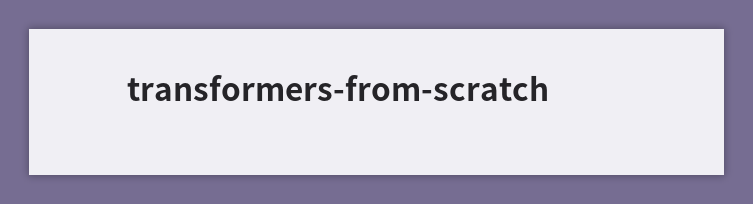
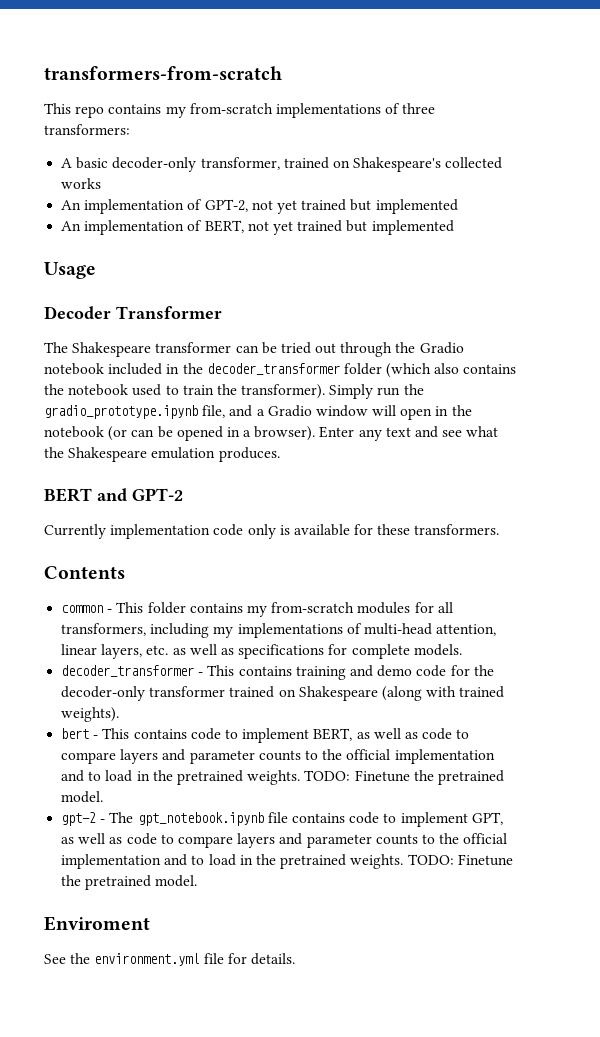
+ This repo contains my from-scratch implementations of three transformers:
+ A basic decoder-only transformer, trained on Shakespeare's collected works
+ An implementation of GPT-2, not yet trained but implemented
+ An implementation of BERT, not yet trained but implemented
+ Usage
+ Decoder Transformer
+ The Shakespeare transformer can be tried out through the Gradio notebook included in the decoder_transformer folder (which also contains the notebook used to train the transformer). Simply run the gradio_prototype.ipynb file, and a Gradio window will open in the notebook (or can be opened in a browser). Enter any text and see what the Shakespeare emulation produces.
+ BERT and GPT-2
+ Currently implementation code only is available for these transformers.
+ Contents
+ common - This folder contains my from-scratch modules for all transformers, including my implementations of multi-head attention, linear layers, etc. as well as specifications for complete models.
+ decoder_transformer - This contains training and demo code for the decoder-only transformer trained on Shakespeare (along with trained weights).
+ bert - This contains code to implement BERT, as well as code to compare layers and parameter counts to the official implementation and to load in the pretrained weights. TODO: Finetune the pretrained model.
+ gpt-2 - The gpt_notebook.ipynb file contains code to implement GPT, as well as code to compare layers and parameter counts to the official implementation and to load in the pretrained weights. TODO: Finetune the pretrained model.
+ Enviroment
+ See the environment.yml file for details.

